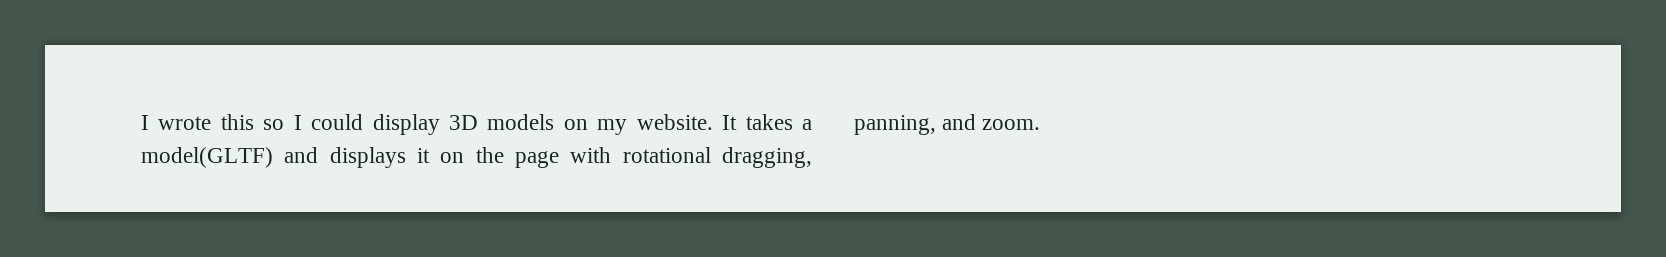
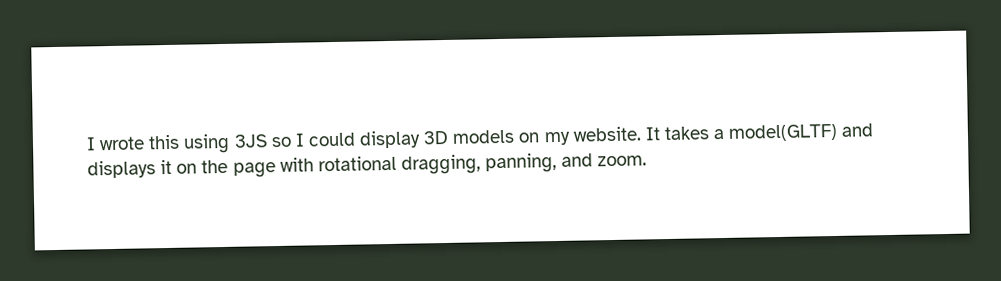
- I wrote this so I could display 3D models on my website.
+ I wrote this using 3JS so I could display 3D models on my website.

